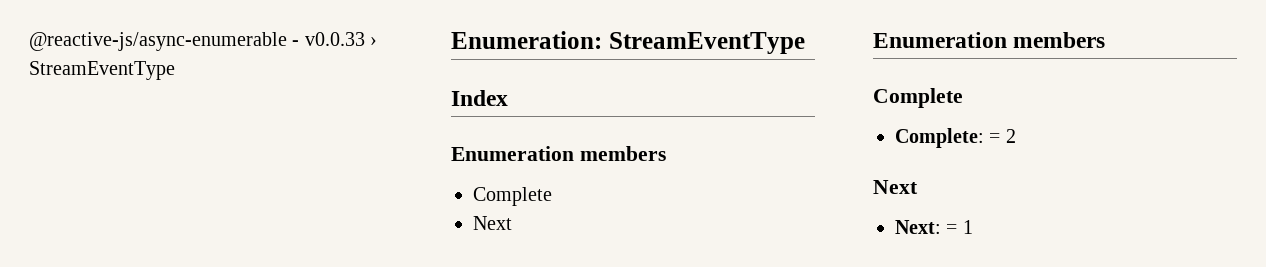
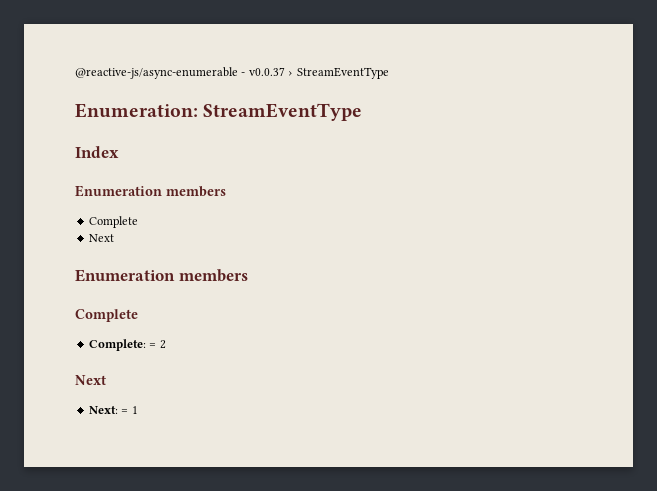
- @reactive-js/async-enumerable - v0.0.33 › StreamEventType
+ @reactive-js/async-enumerable - v0.0.37 › StreamEventType

